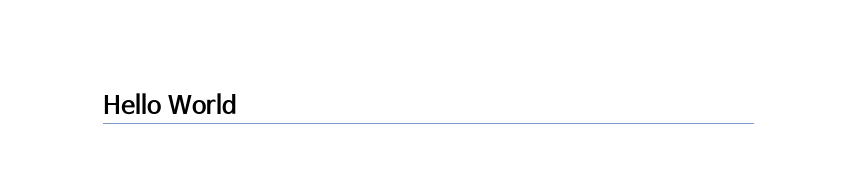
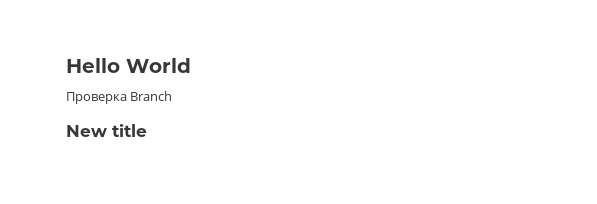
+ Проверка Branch
+ New title

